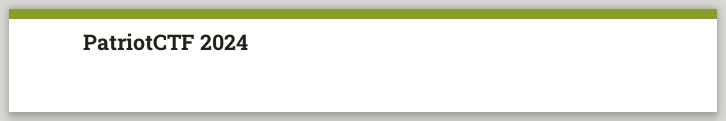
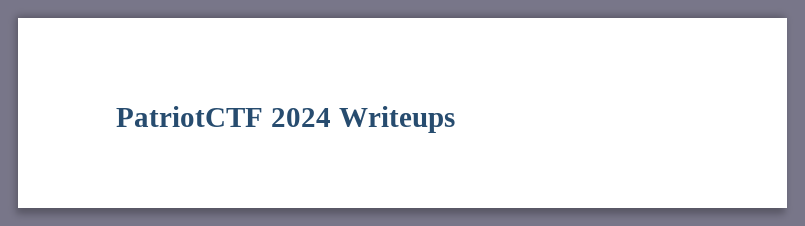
- PatriotCTF 2024
+ PatriotCTF 2024 Writeups

